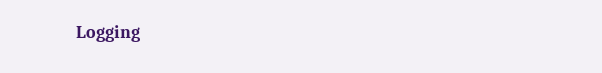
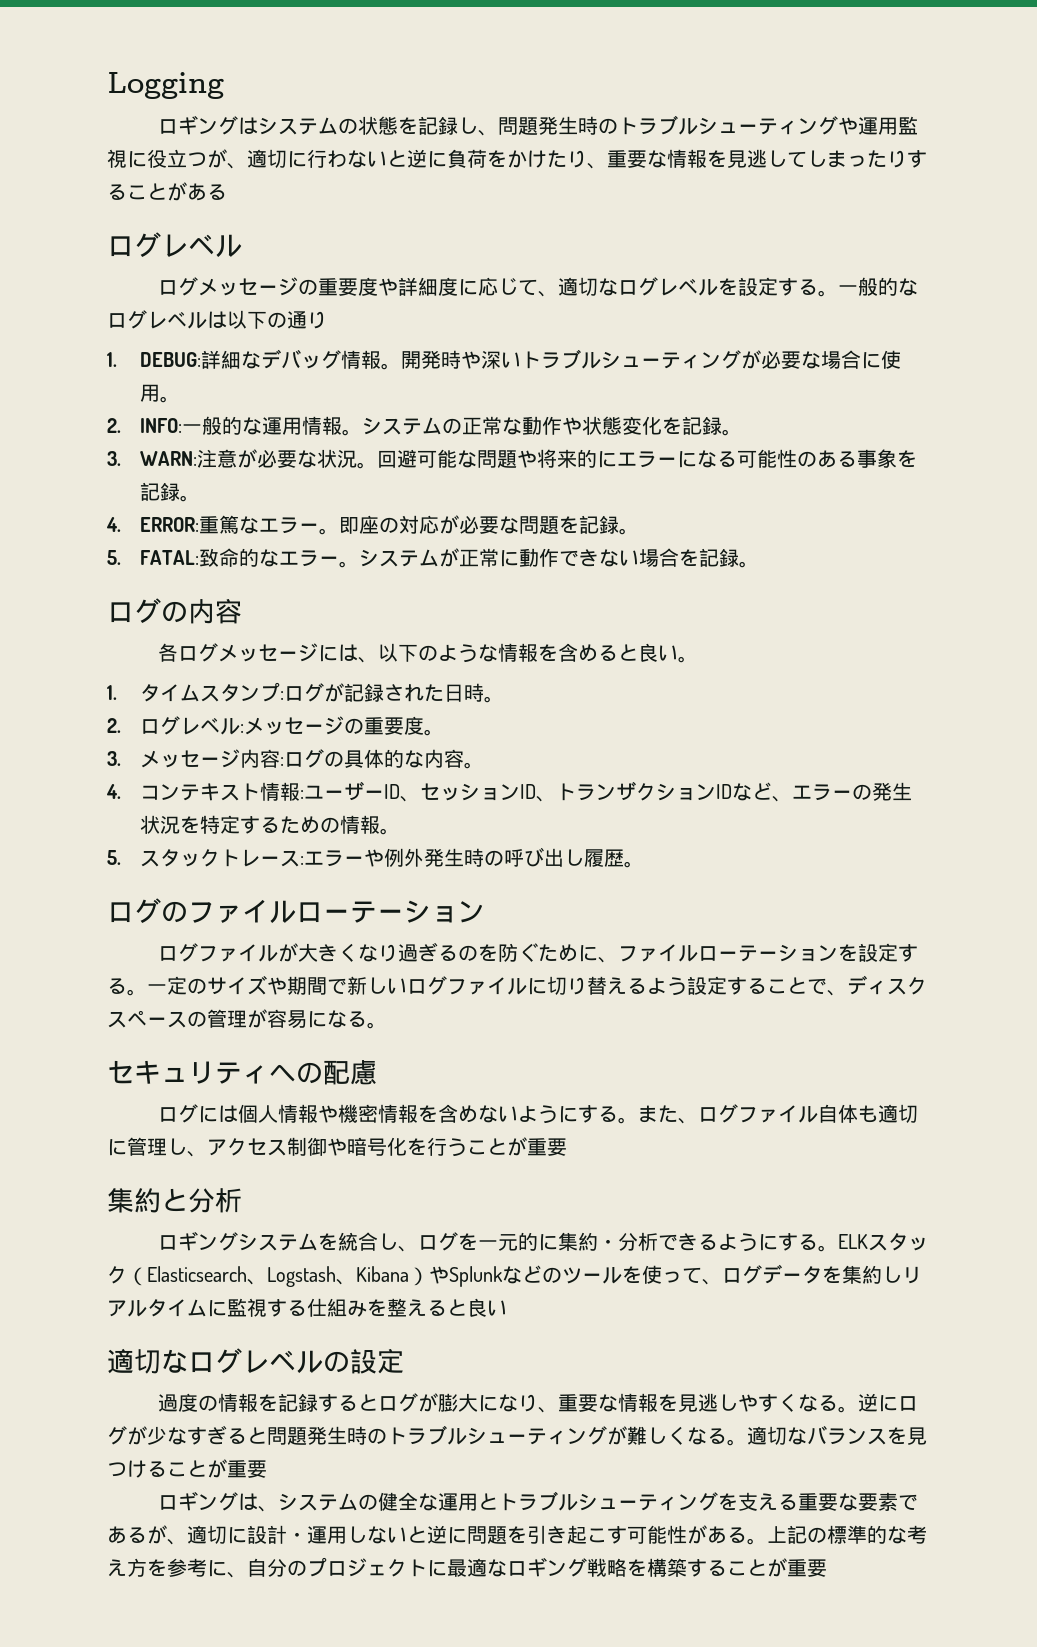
+ ロギングはシステムの状態を記録し、問題発生時のトラブルシューティングや運用監視に役立つが、適切に行わないと逆に負荷をかけたり、重要な情報を見逃してしまったりすることがある
+ ログレベル
+ ログメッセージの重要度や詳細度に応じて、適切なログレベルを設定する。一般的なログレベルは以下の通り
+ 1. DEBUG:詳細なデバッグ情報。開発時や深いトラブルシューティングが必要な場合に使用。
+ 2. INFO:一般的な運用情報。システムの正常な動作や状態変化を記録。
+ 3. WARN:注意が必要な状況。回避可能な問題や将来的にエラーになる可能性のある事象を記録。
+ 4. ERROR:重篤なエラー。即座の対応が必要な問題を記録。
+ 5. FATAL:致命的なエラー。システムが正常に動作できない場合を記録。
+ ログの内容
+ 各ログメッセージには、以下のような情報を含めると良い。
+ 1.タイムスタンプ:ログが記録された日時。
+ 2.ログレベル:メッセージの重要度。
+ 3.メッセージ内容:ログの具体的な内容。
+ 4.コンテキスト情報:ユーザーID、セッションID、トランザクションIDなど、エラーの発生状況を特定するための情報。
+ 5.スタックトレース:エラーや例外発生時の呼び出し履歴。
+ ログのファイルローテーション
+ ログファイルが大きくなり過ぎるのを防ぐために、ファイルローテーションを設定する。一定のサイズや期間で新しいログファイルに切り替えるよう設定することで、ディスクスペースの管理が容易になる。
+ セキュリティへの配慮
+ ログには個人情報や機密情報を含めないようにする。また、ログファイル自体も適切に管理し、アクセス制御や暗号化を行うことが重要
+ 集約と分析
+ ロギングシステムを統合し、ログを一元的に集約・分析できるようにする。ELKスタック（Elasticsearch、Logstash、Kibana）やSplunkなどのツールを使って、ログデータを集約しリアルタイムに監視する仕組みを整えると良い
+ 適切なログレベルの設定
+ 過度の情報を記録するとログが膨大になり、重要な情報を見逃しやすくなる。逆にログが少なすぎると問題発生時のトラブルシューティングが難しくなる。適切なバランスを見つけることが重要
+ ロギングは、システムの健全な運用とトラブルシューティングを支える重要な要素であるが、適切に設計・運用しないと逆に問題を引き起こす可能性がある。上記の標準的な考え方を参考に、自分のプロジェクトに最適なロギング戦略を構築することが重要

